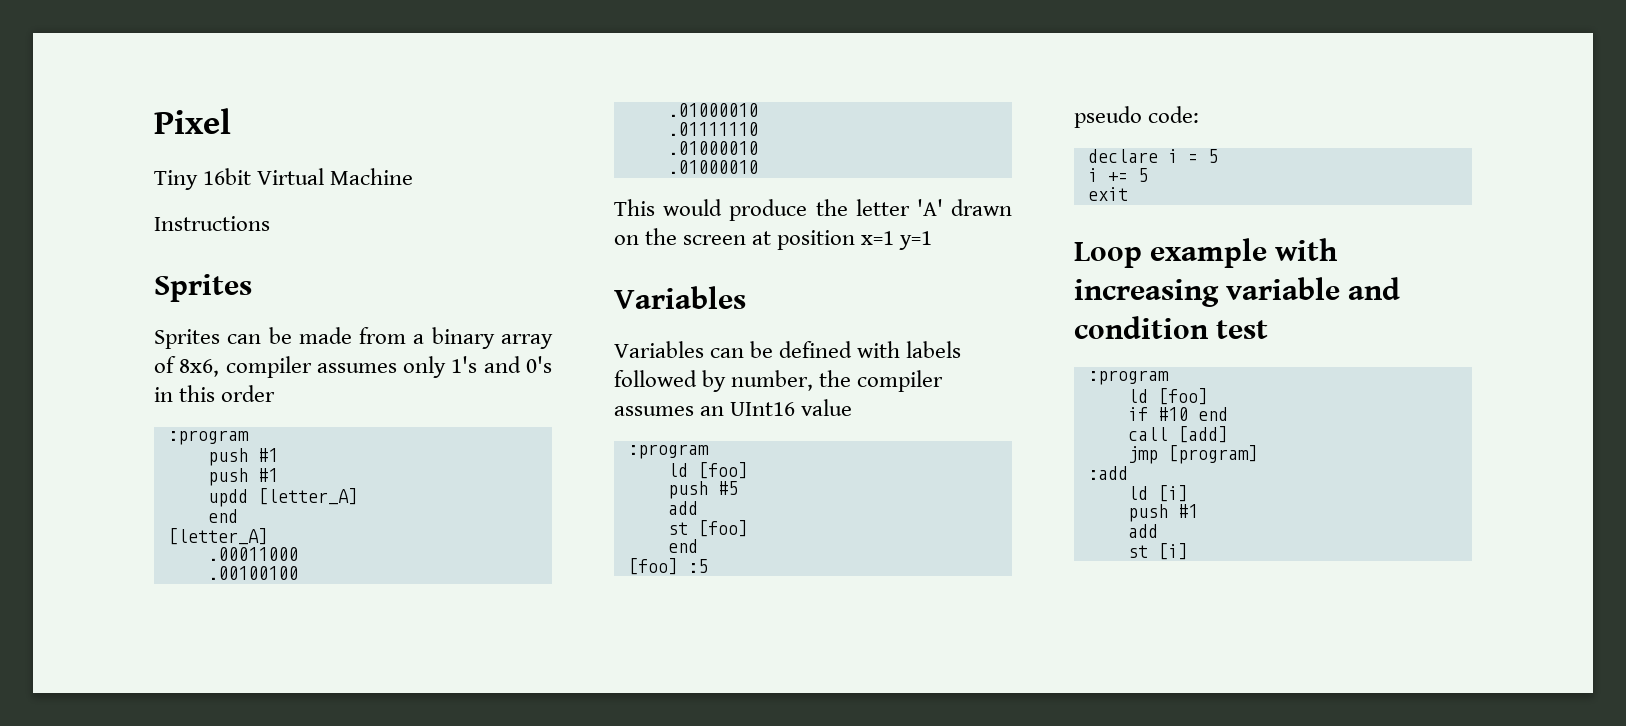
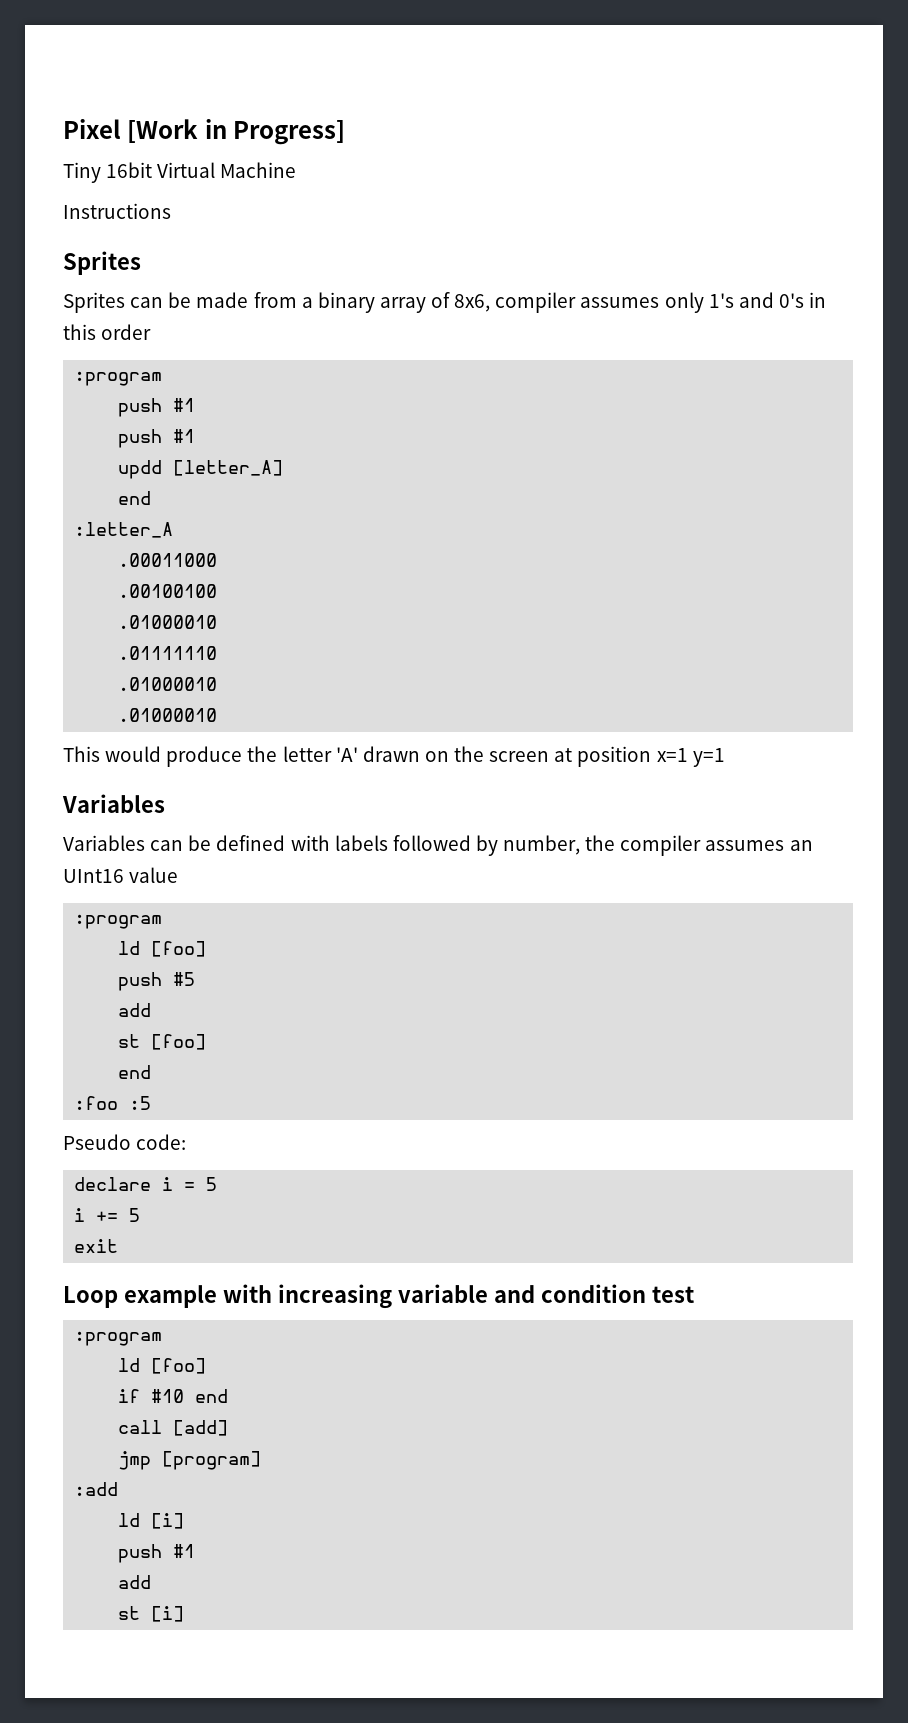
- Pixel
+ Pixel [Work in Progress]
  updd [letter_A]
  end
- [letter_A]
+ :letter_A
- [foo] :5
+ :foo :5
- pseudo code:
+ Pseudo code:

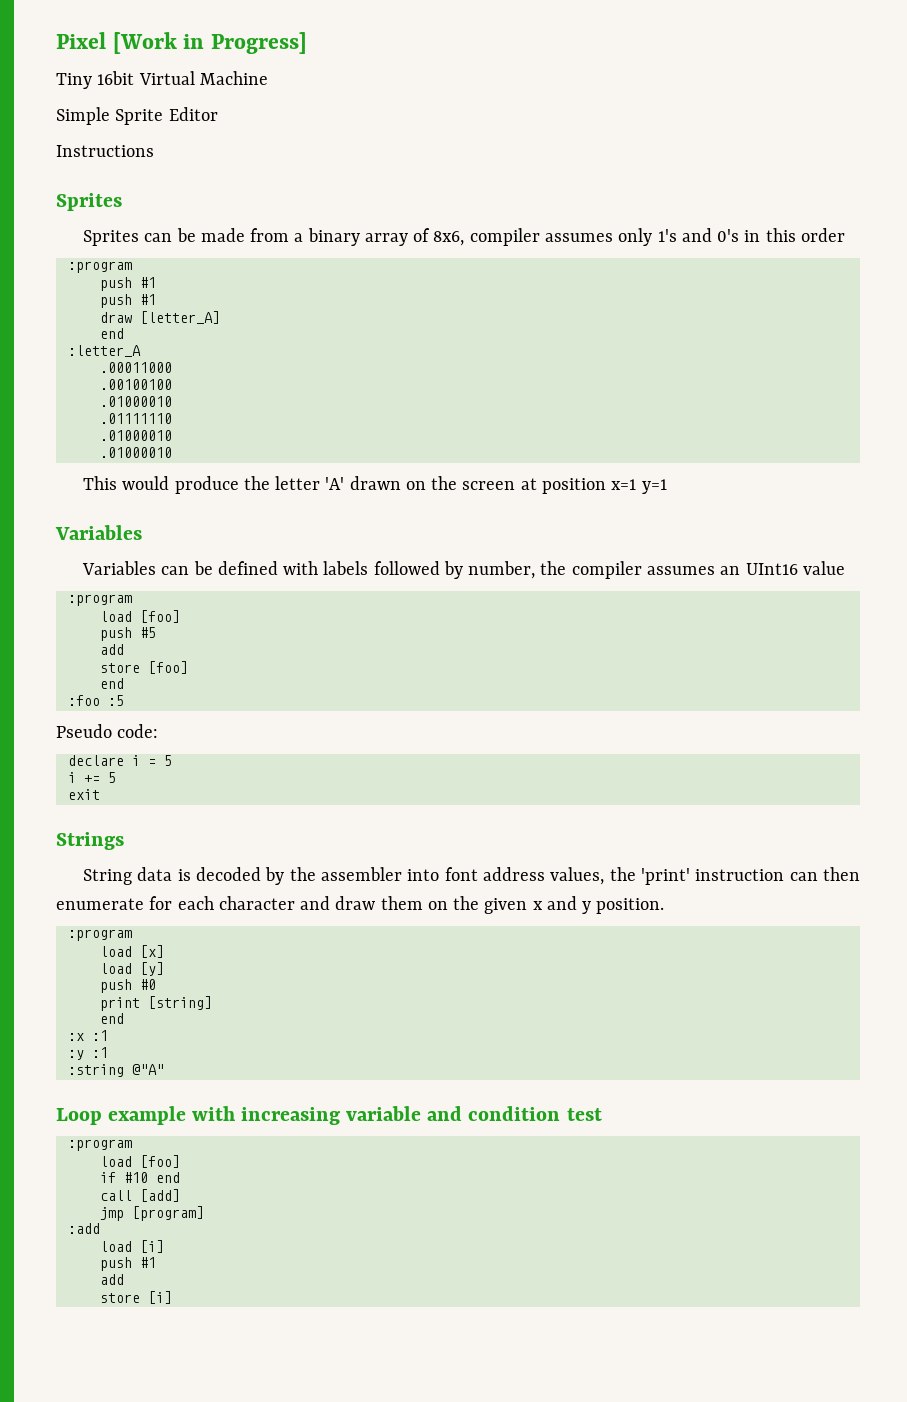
+ Simple Sprite Editor
- updd [letter_A]
+ draw [letter_A]
  Variables can be defined with labels followed by number, the compiler assumes an UInt16 value
  :program
- ld [foo]
+ load [foo]
- st [foo]
+ store [foo]
+ Strings
+ String data is decoded by the assembler into font address values, the 'print' instruction can then enumerate for each character and draw them on the given x and y position.
+ :program
+ load [x]
+ load [y]
+ push #0
+ print [string]
+ end
+ :x :1
+ :y :1
+ :string @"A"
  Loop example with increasing variable and condition test
  :program
- ld [foo]
+ load [foo]
- ld [i]
+ load [i]
- st [i]
+ store [i]

